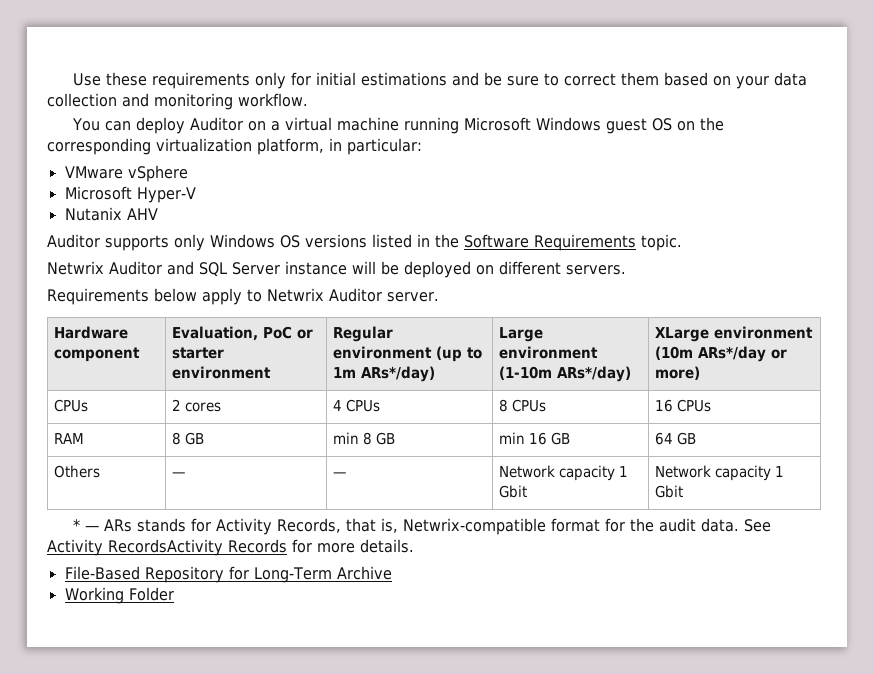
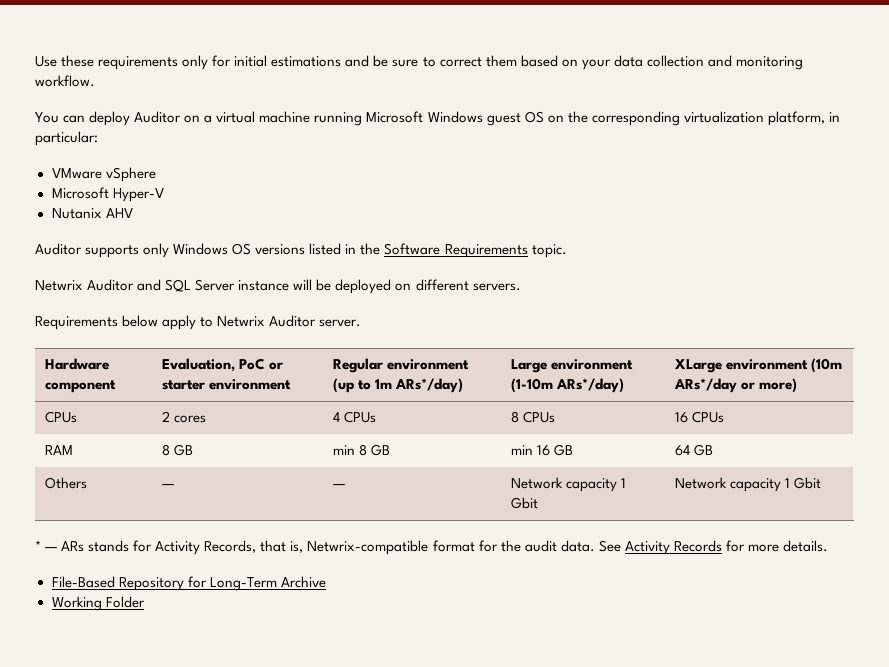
- See Activity RecordsActivity Records for more details.
+ See Activity Records for more details.

